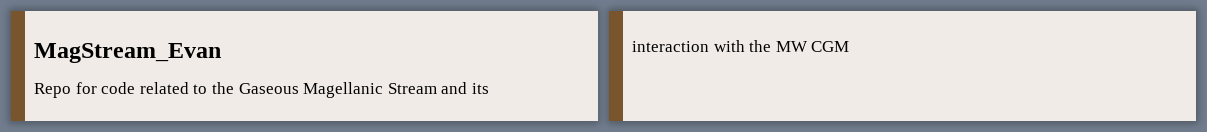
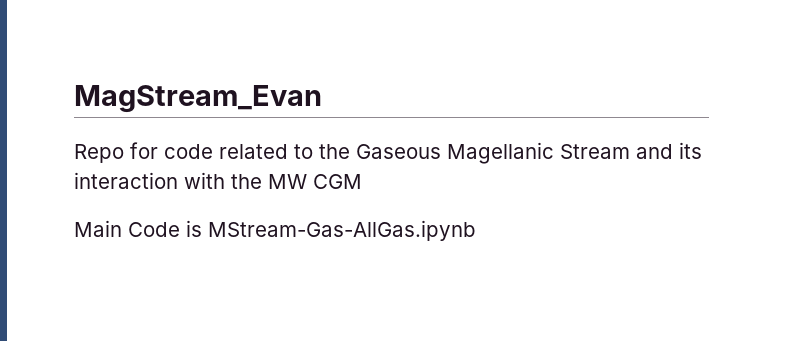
+ Main Code is MStream-Gas-AllGas.ipynb

